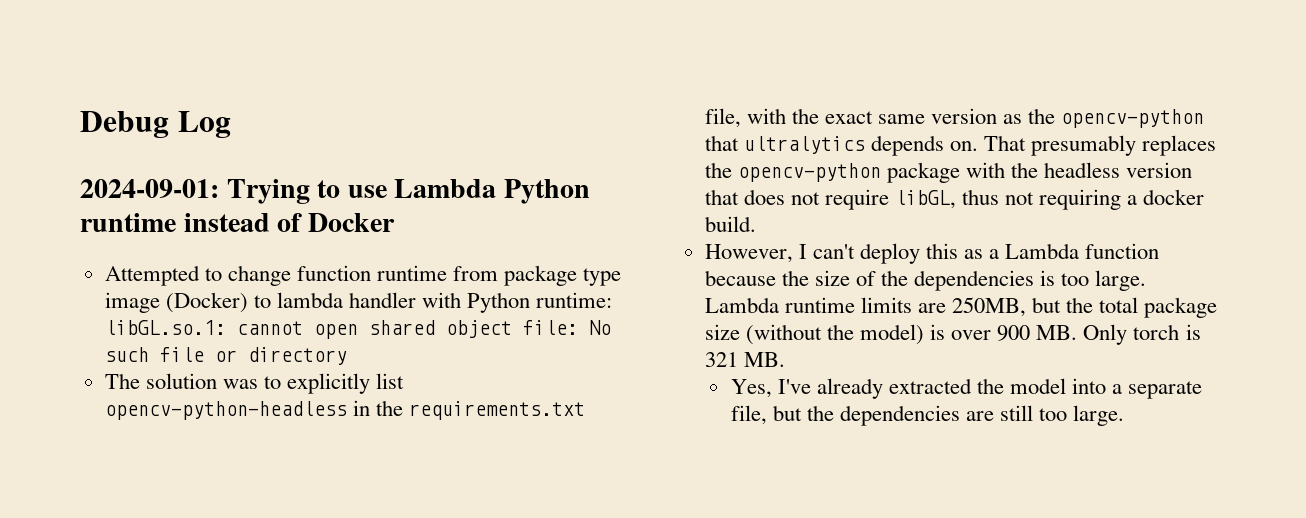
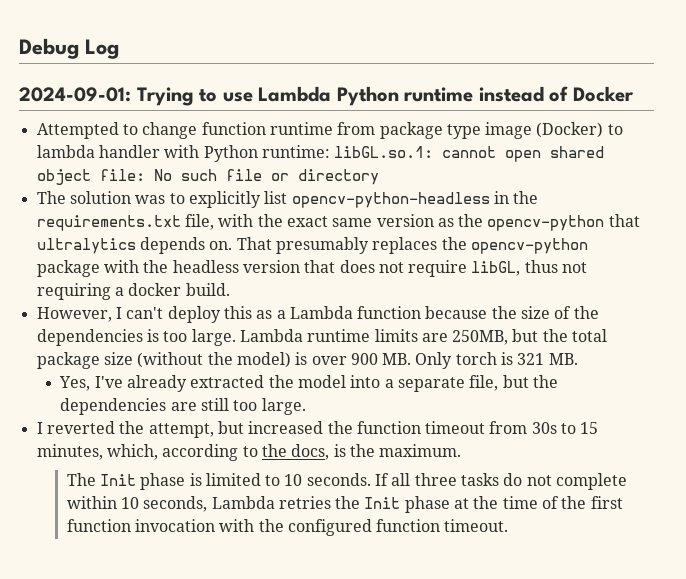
+ I reverted the attempt, but increased the function timeout from 30s to 15 minutes, which, according to the docs, is the maximum.
+ The Init phase is limited to 10 seconds. If all three tasks do not complete within 10 seconds, Lambda retries the Init phase at the time of the first function invocation with the configured function timeout.

